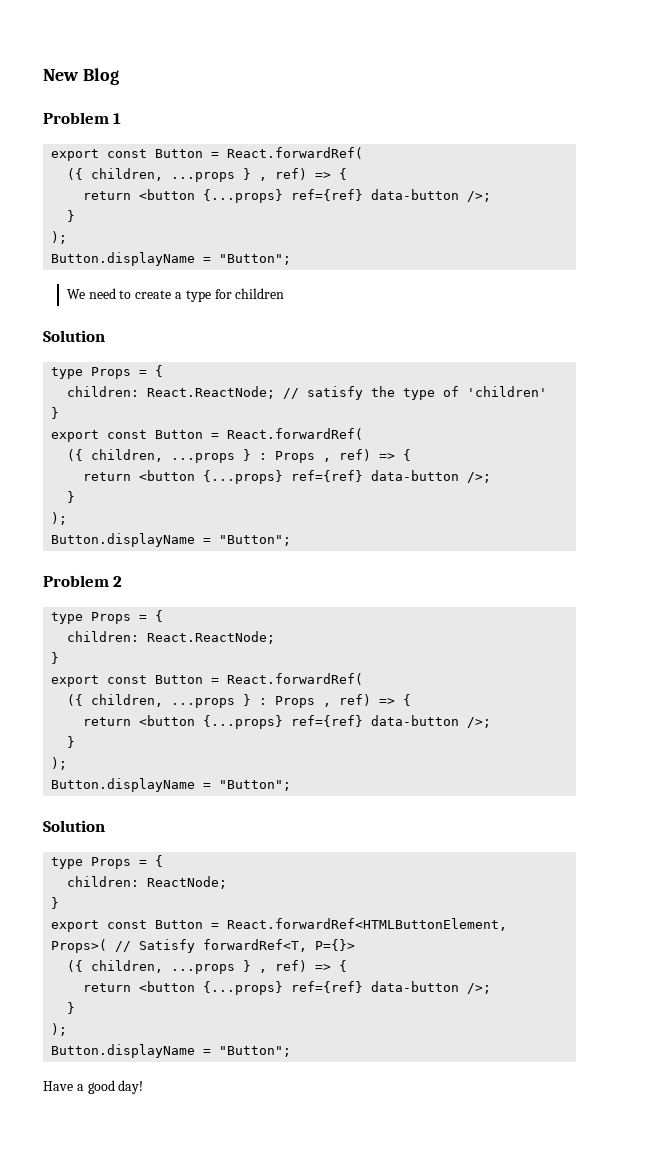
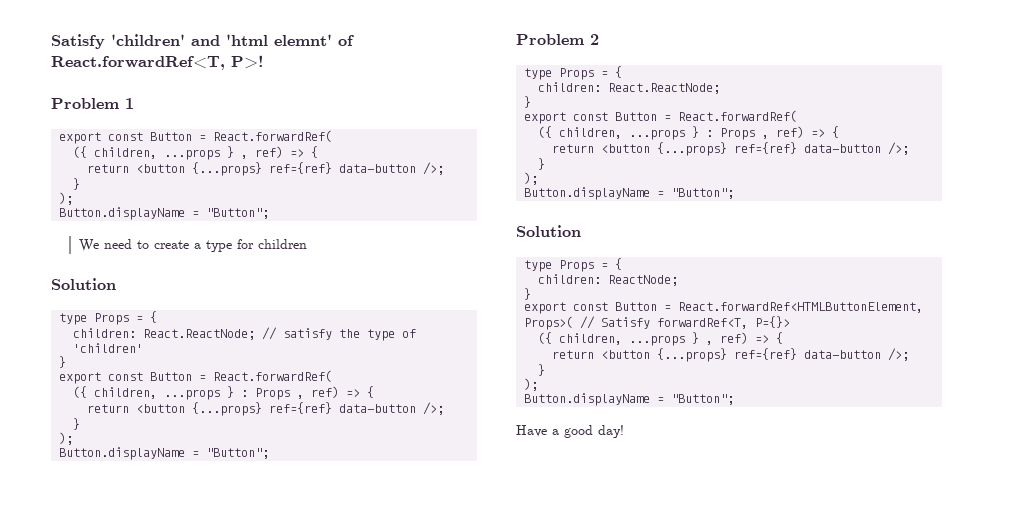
- New Blog
+ Satisfy 'children' and 'html elemnt' of React.forwardRef<T, P>!

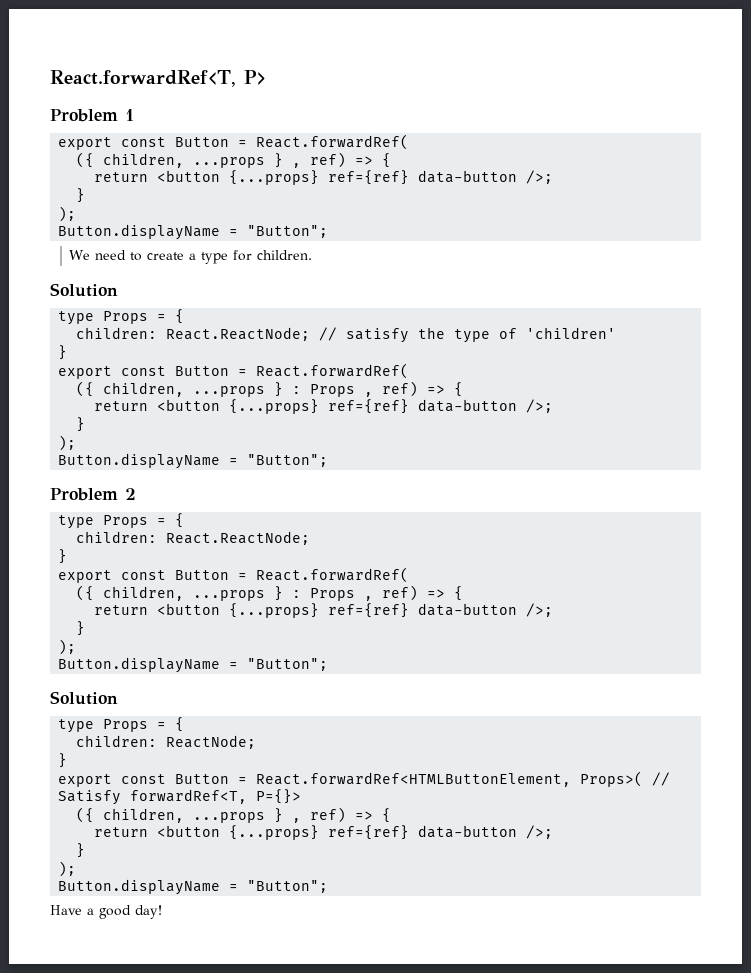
- Satisfy 'children' and 'html elemnt' of React.forwardRef<T, P>!
+ React.forwardRef<T, P>
- We need to create a type for children
+ We need to create a type for children.

